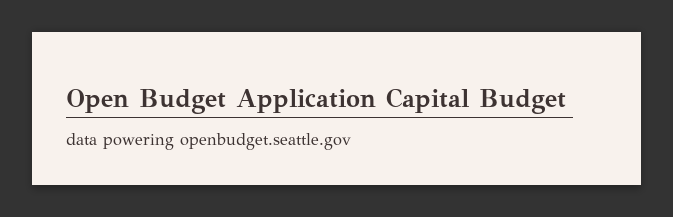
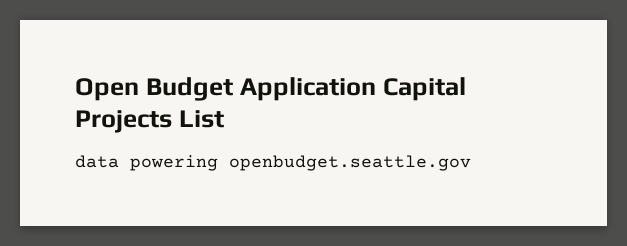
- Open Budget Application Capital Budget
+ Open Budget Application Capital Projects List

